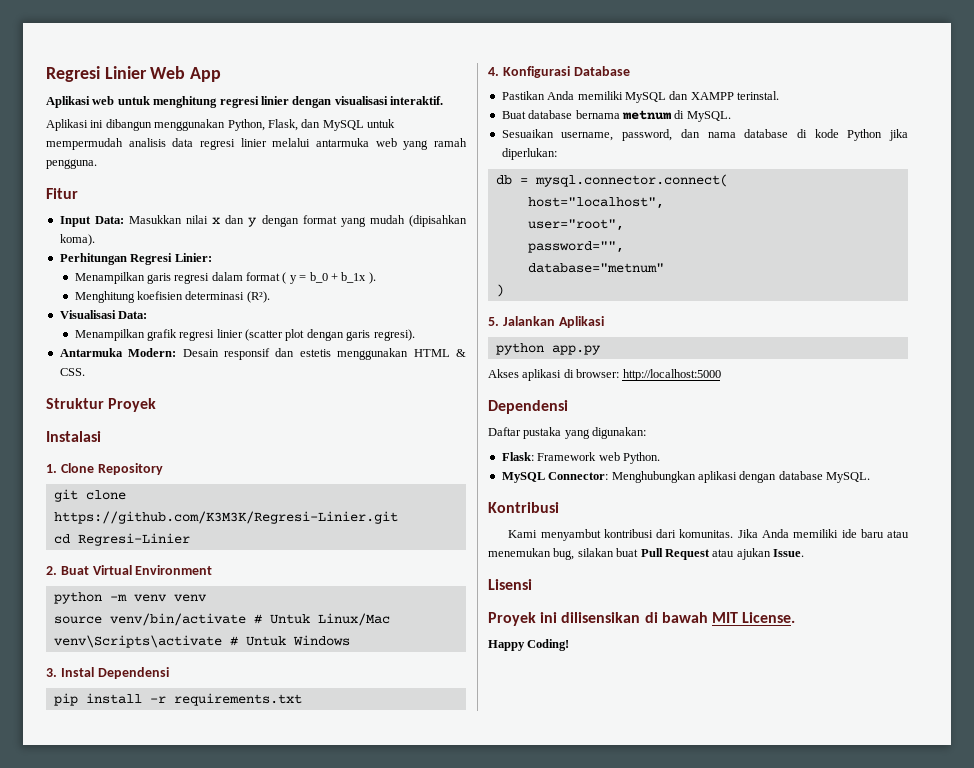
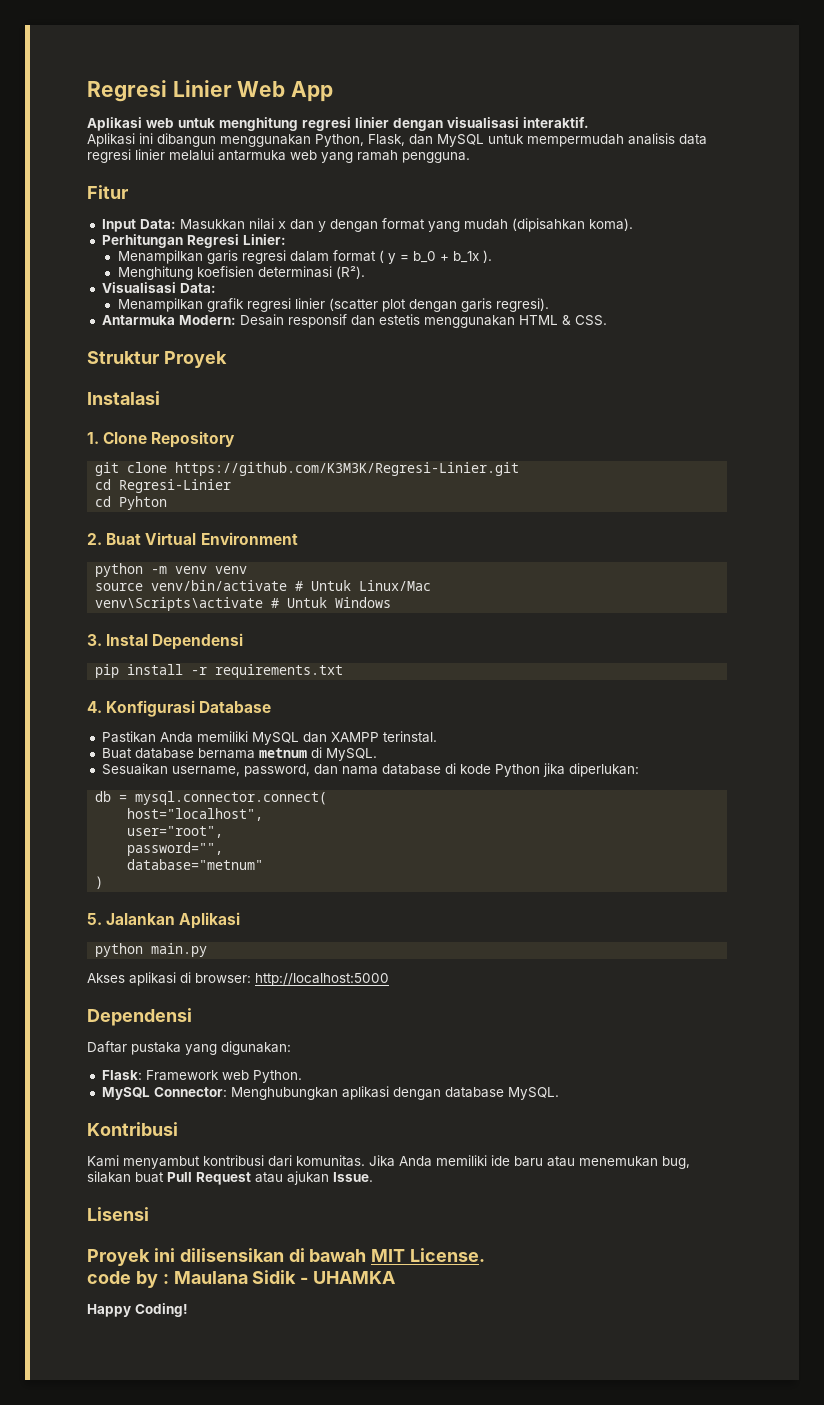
+ cd Pyhton
- python app.py
+ python main.py
+ code by : Maulana Sidik - UHAMKA

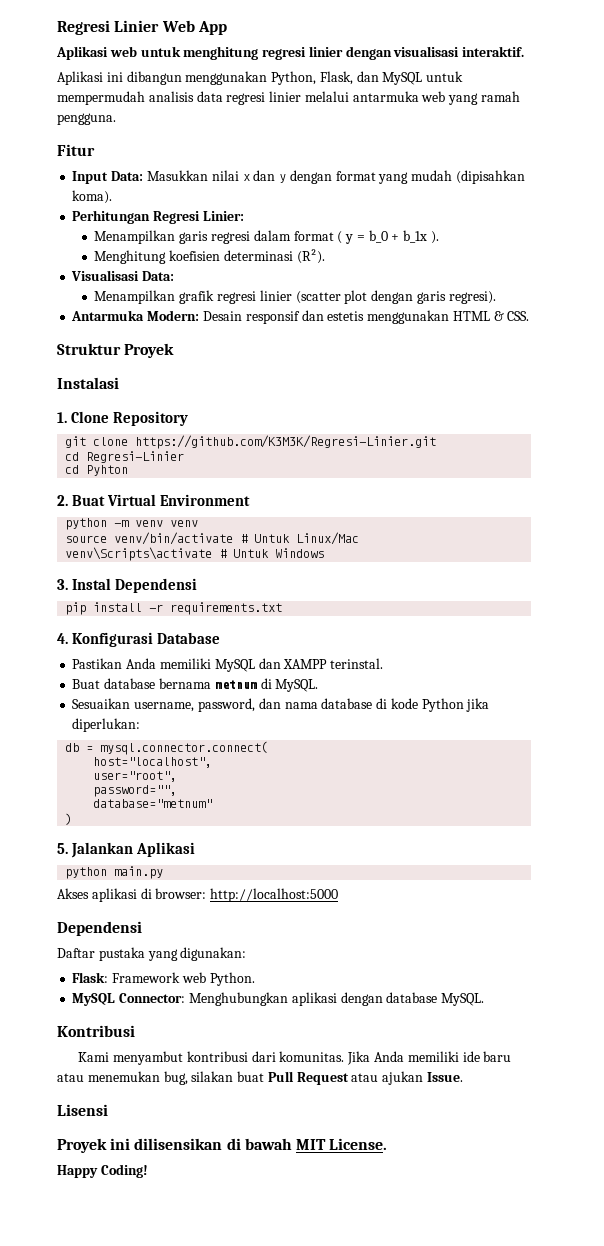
- code by : Maulana Sidik - UHAMKA

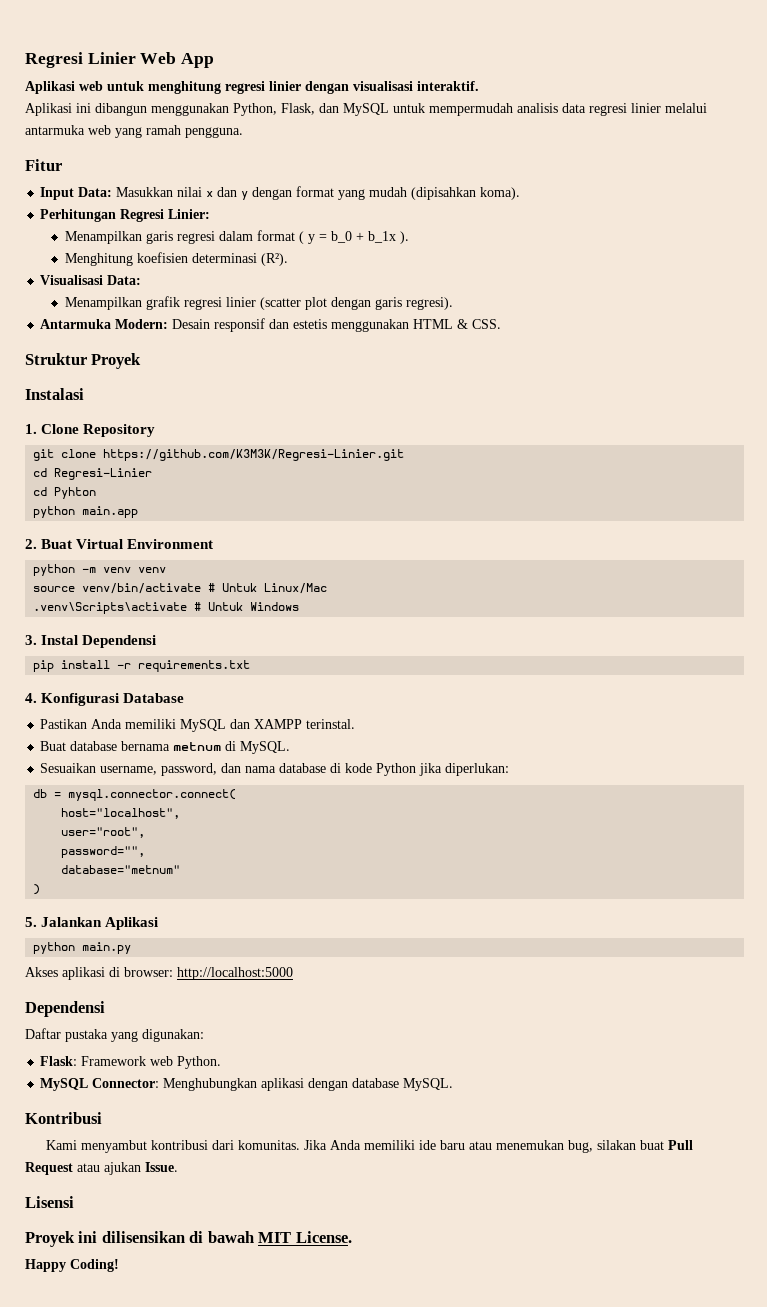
+ python main.app
- venv\Scripts\activate # Untuk Windows
+ .venv\Scripts\activate # Untuk Windows

